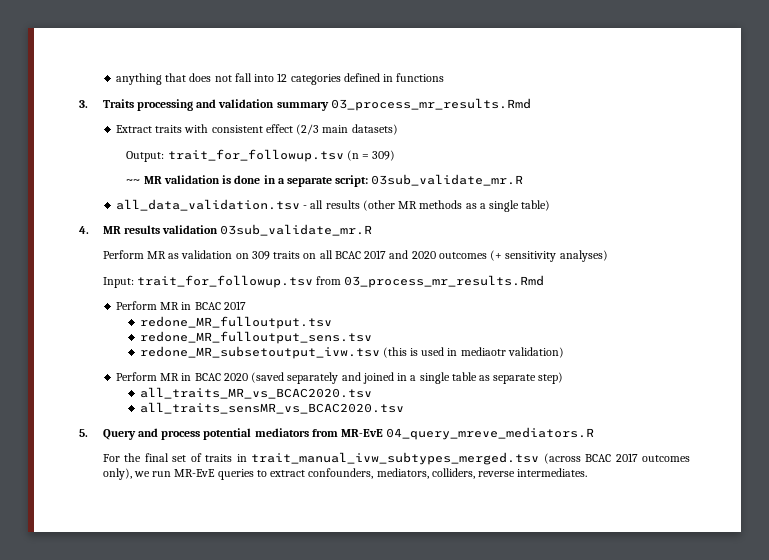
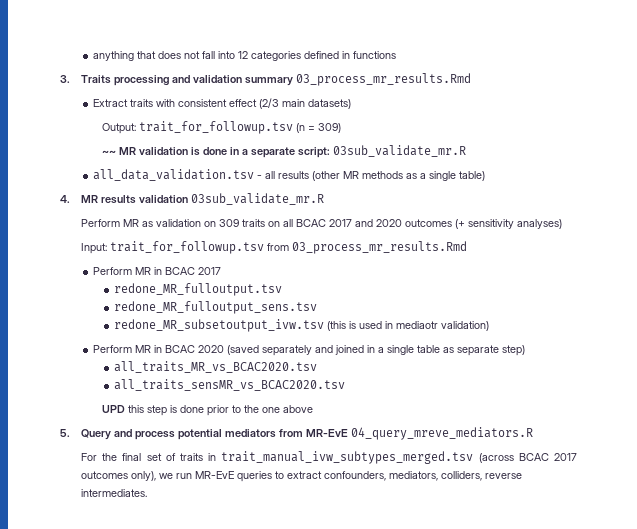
+ UPD this step is done prior to the one above

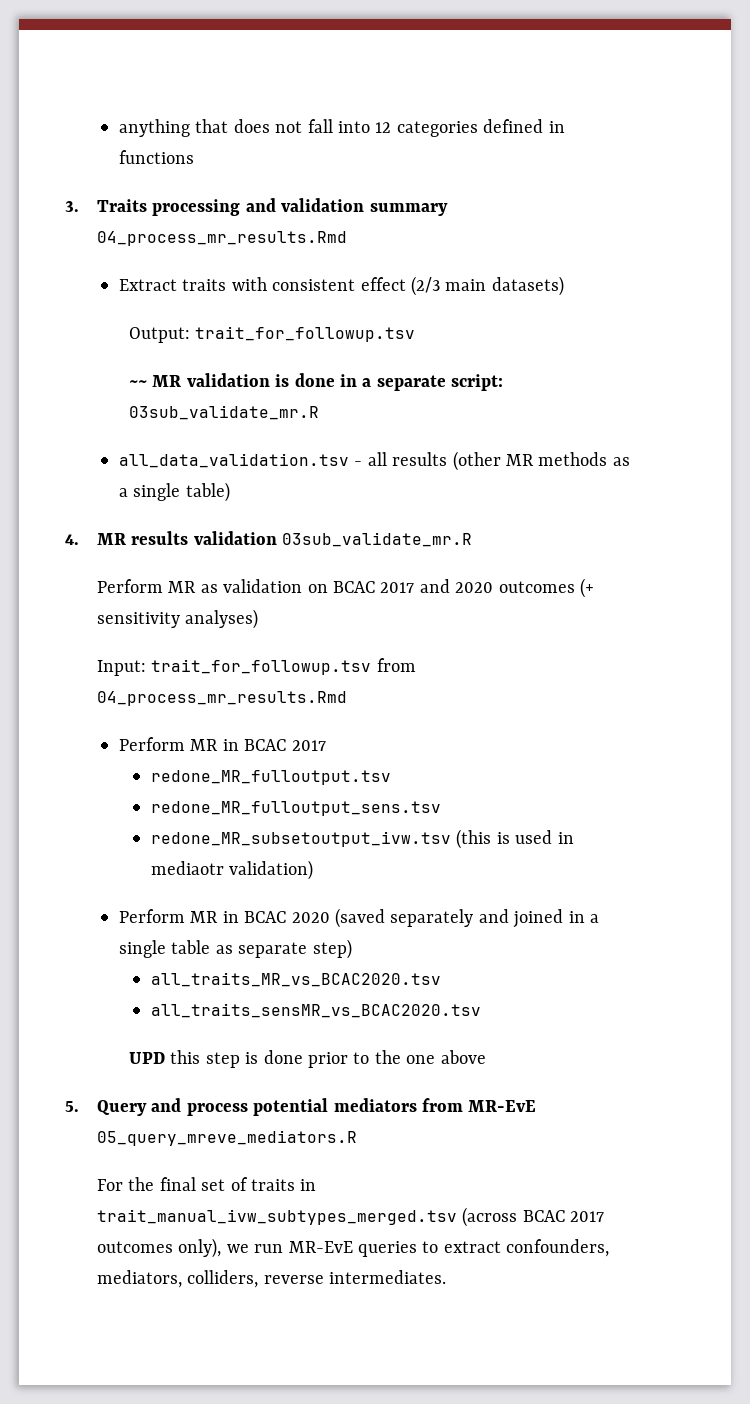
- 3. Traits processing and validation summary 03_process_mr_results.Rmd
+ 3. Traits processing and validation summary 04_process_mr_results.Rmd
- Output: trait_for_followup.tsv (n = 309)
+ Output: trait_for_followup.tsv
- Perform MR as validation on 309 traits on all BCAC 2017 and 2020 outcomes (+ sensitivity analyses)
+ Perform MR as validation on BCAC 2017 and 2020 outcomes (+ sensitivity analyses)
- Input: trait_for_followup.tsv from 03_process_mr_results.Rmd
+ Input: trait_for_followup.tsv from 04_process_mr_results.Rmd
- 5. Query and process potential mediators from MR-EvE 04_query_mreve_mediators.R
+ 5. Query and process potential mediators from MR-EvE 05_query_mreve_mediators.R

